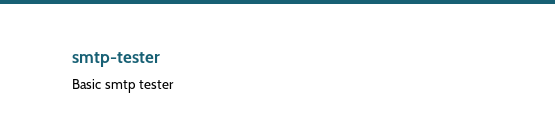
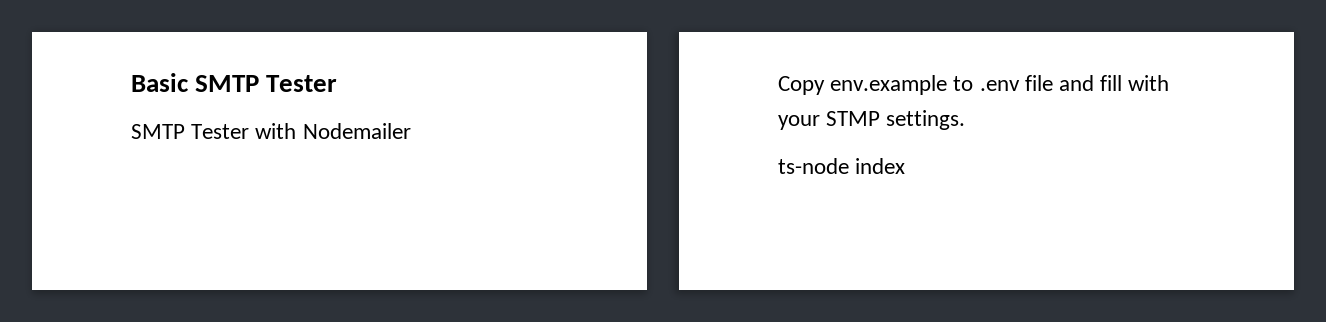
- smtp-tester
- Basic smtp tester
+ Basic SMTP Tester
+ SMTP Tester with Nodemailer
+ Copy env.example to .env file and fill with your STMP settings.
+ ts-node index

